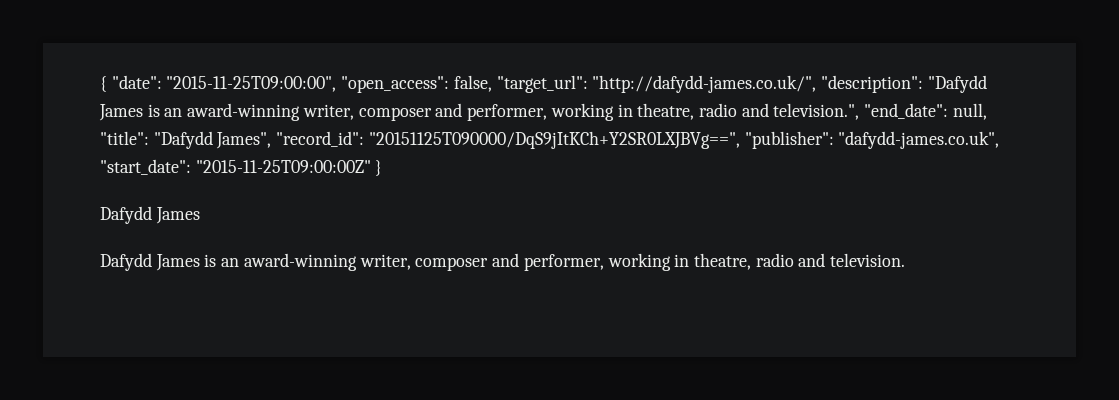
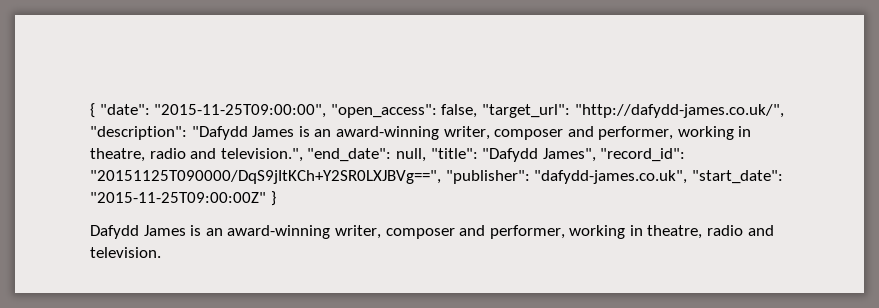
  { "date": "2015-11-25T09:00:00", "open_access": false, "target_url": "http://dafydd-james.co.uk/", "description": "Dafydd James is an award-winning writer, composer and performer, working in theatre, radio and television.", "end_date": null, "title": "Dafydd James", "record_id": "20151125T090000/DqS9jItKCh+Y2SR0LXJBVg==", "publisher": "dafydd-james.co.uk", "start_date": "2015-11-25T09:00:00Z" }
- Dafydd James

